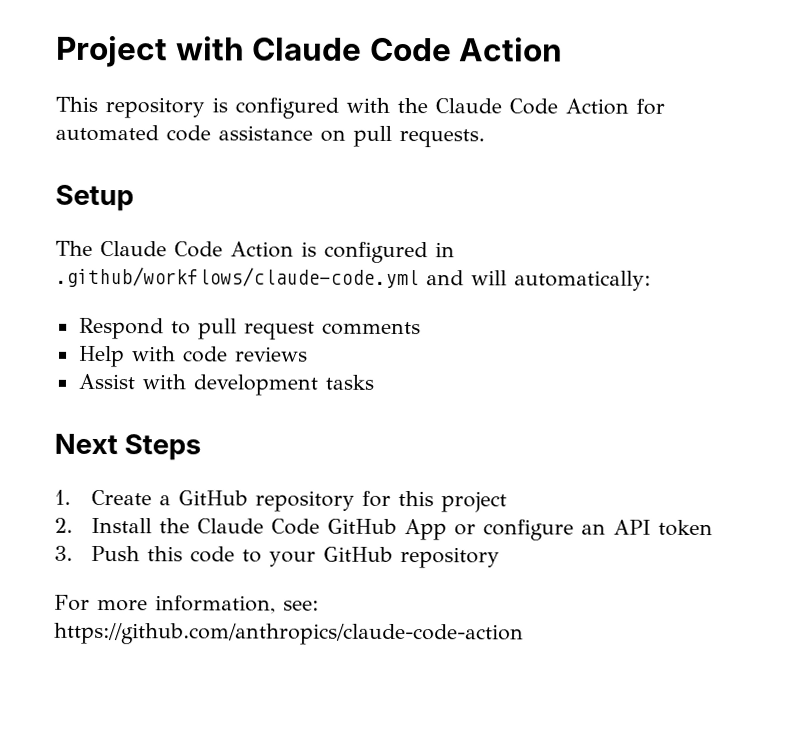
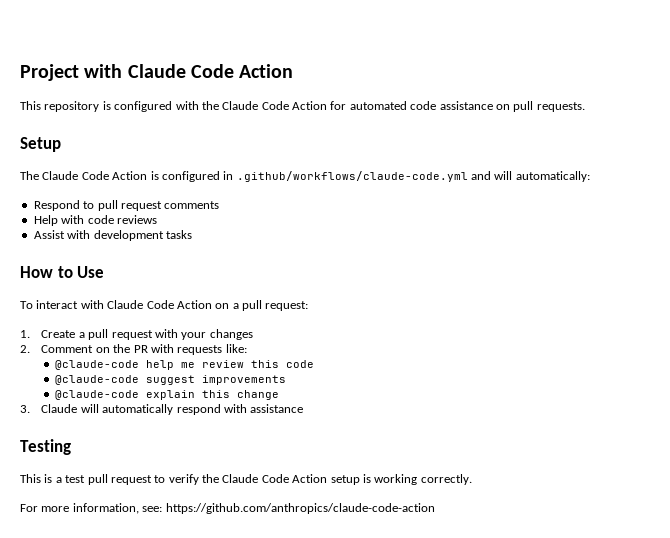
- Next Steps
- 1. Create a GitHub repository for this project
- 2. Install the Claude Code GitHub App or configure an API token
- 3. Push this code to your GitHub repository
+ How to Use
+ To interact with Claude Code Action on a pull request:
+ 1. Create a pull request with your changes
+ 2. Comment on the PR with requests like:
+ @claude-code help me review this code
+ @claude-code suggest improvements
+ @claude-code explain this change
+ 3. Claude will automatically respond with assistance
+ Testing
+ This is a test pull request to verify the Claude Code Action setup is working correctly.

